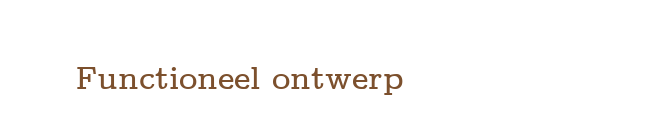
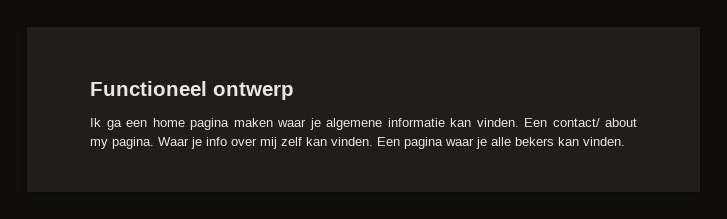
+ Ik ga een home pagina maken waar je algemene informatie kan vinden. Een contact/ about my pagina. Waar je info over mij zelf kan vinden. Een pagina waar je alle bekers kan vinden.

